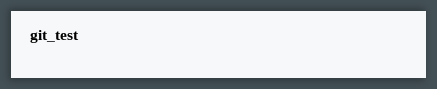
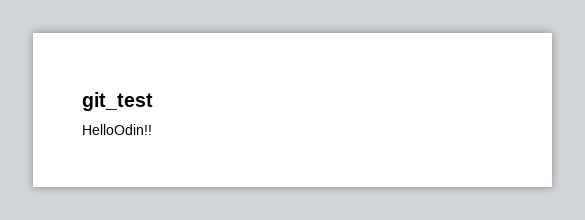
+ HelloOdin!!

